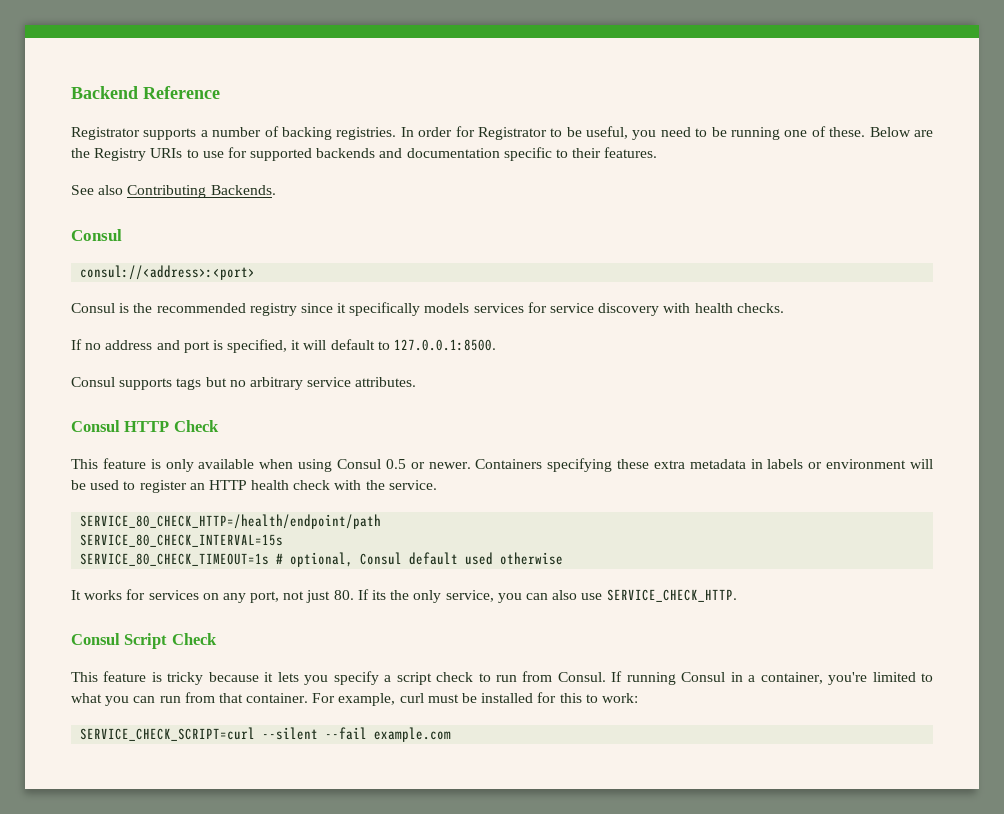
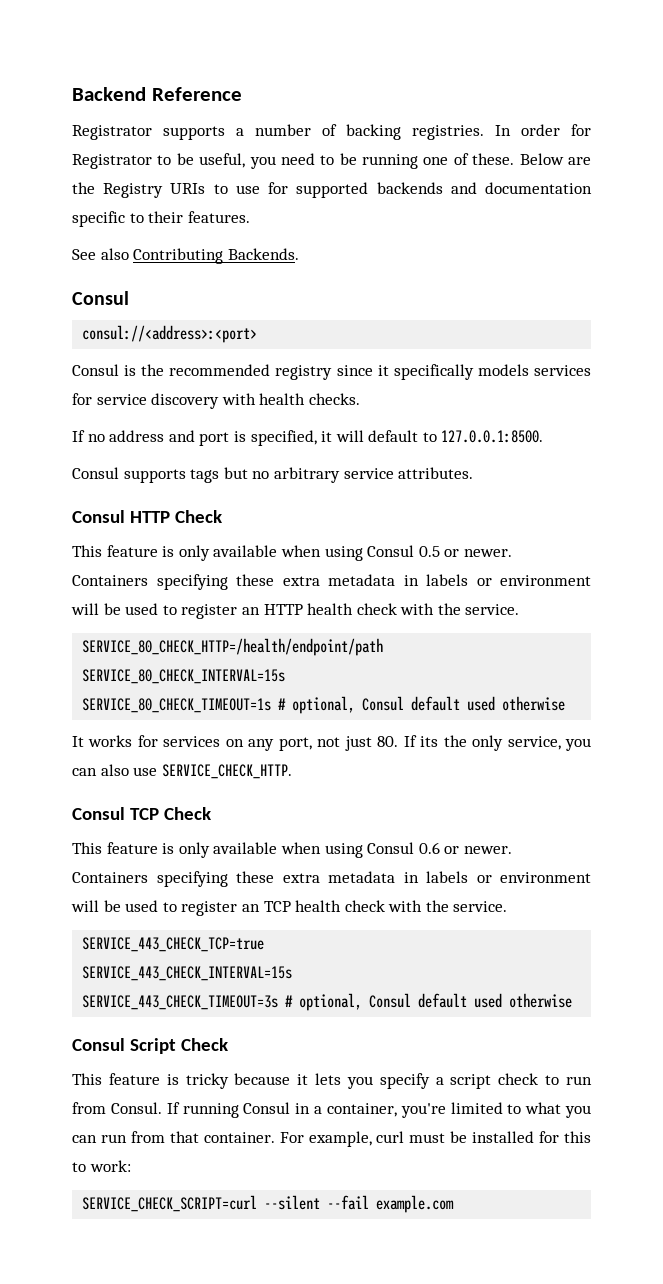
+ Consul TCP Check
+ This feature is only available when using Consul 0.6 or newer. Containers specifying these extra metadata in labels or environment will be used to register an TCP health check with the service.
+ SERVICE_443_CHECK_TCP=true
+ SERVICE_443_CHECK_INTERVAL=15s
+ SERVICE_443_CHECK_TIMEOUT=3s # optional, Consul default used otherwise

